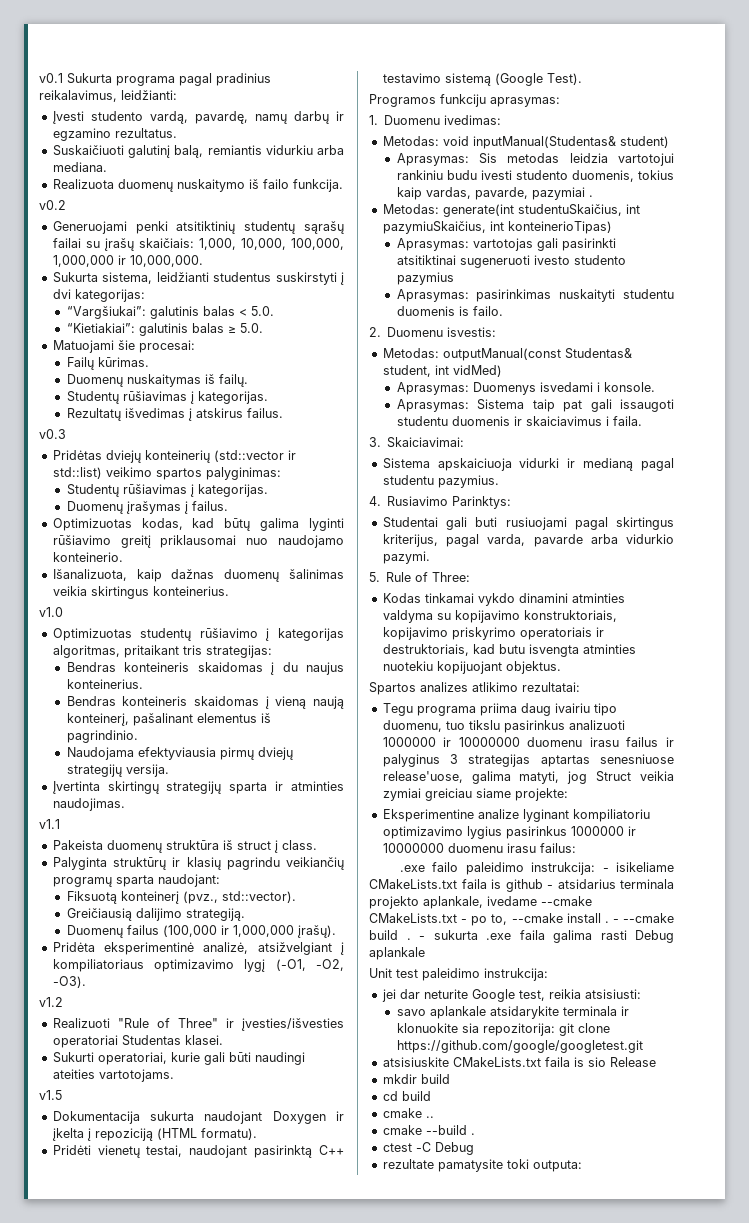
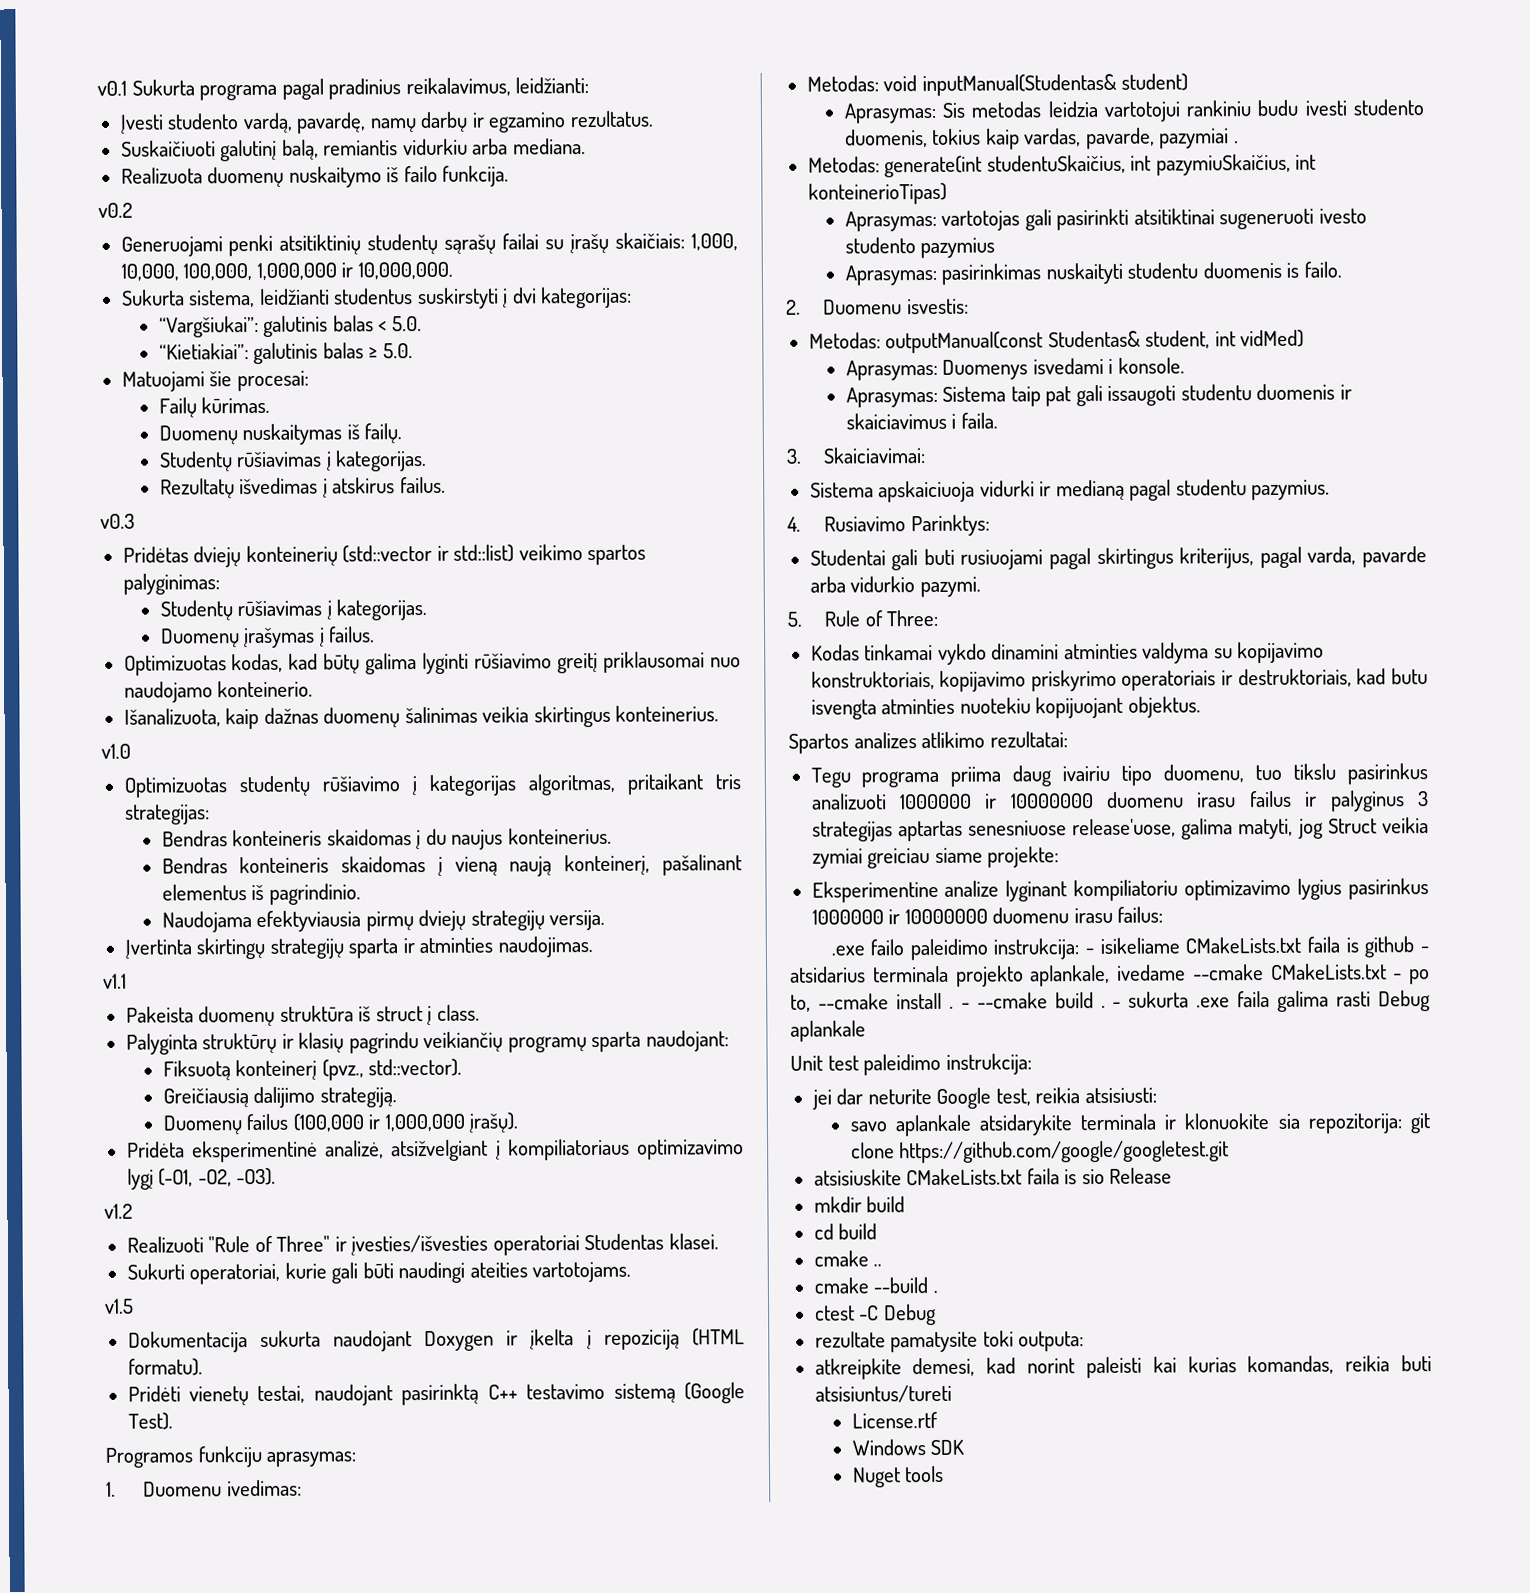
+ atkreipkite demesi, kad norint paleisti kai kurias komandas, reikia buti atsisiuntus/tureti
+ License.rtf
+ Windows SDK
+ Nuget tools

